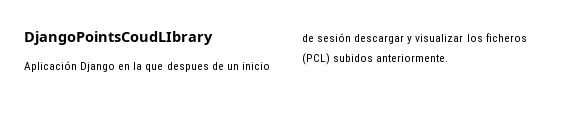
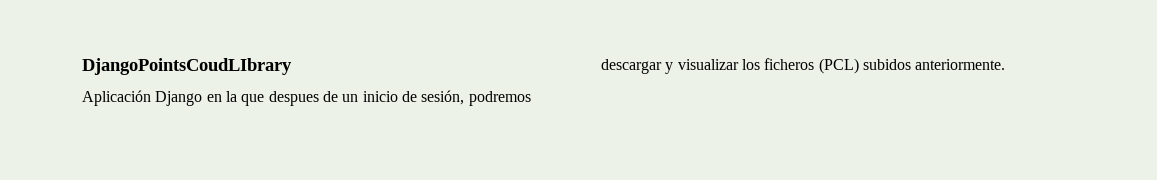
- Aplicación Django en la que despues de un inicio de sesión descargar y visualizar los ficheros (PCL) subidos anteriormente.
+ Aplicación Django en la que despues de un inicio de sesión, podremos descargar y visualizar los ficheros (PCL) subidos anteriormente.

